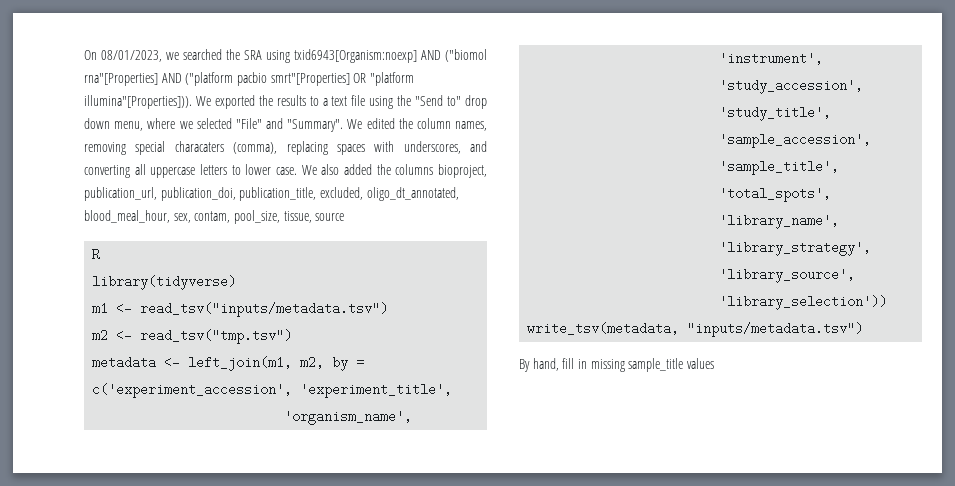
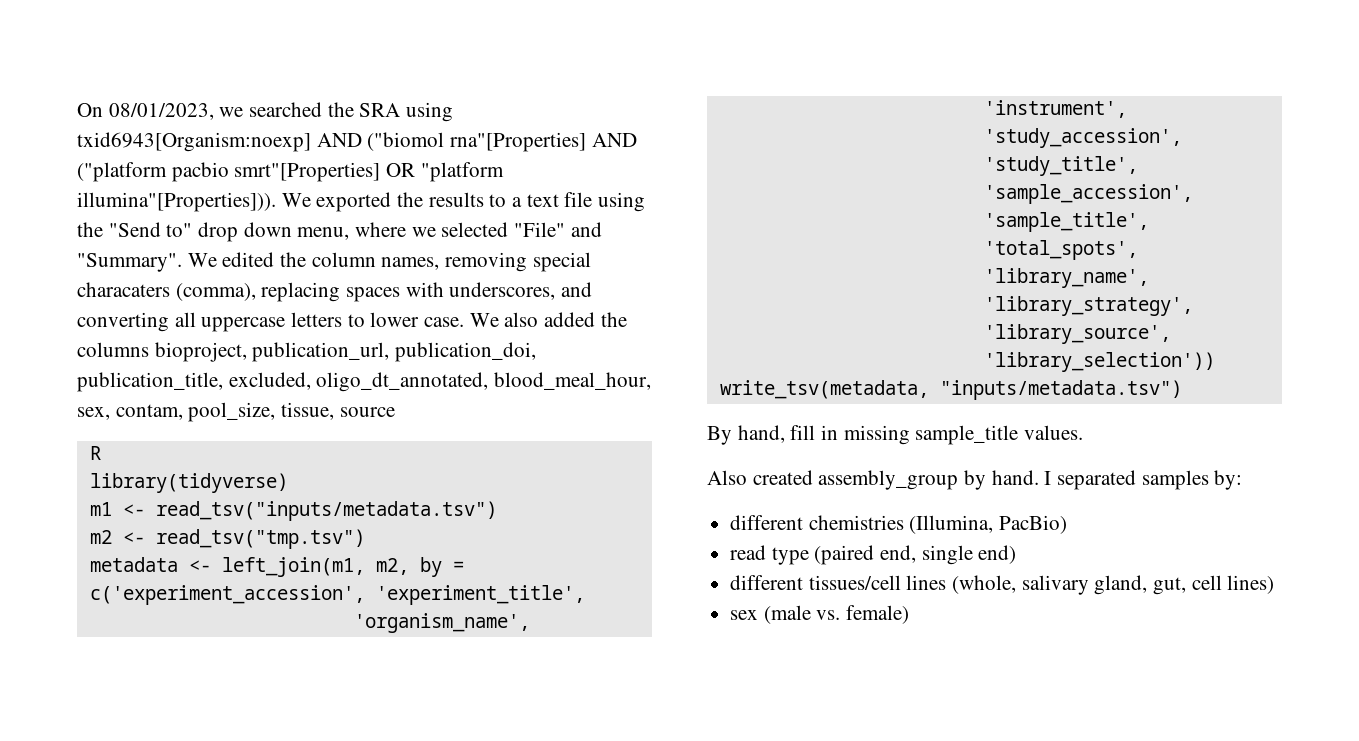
- By hand, fill in missing sample_title values
+ By hand, fill in missing sample_title values.
+ Also created assembly_group by hand. I separated samples by:
+ different chemistries (Illumina, PacBio)
+ read type (paired end, single end)
+ different tissues/cell lines (whole, salivary gland, gut, cell lines)
+ sex (male vs. female)

